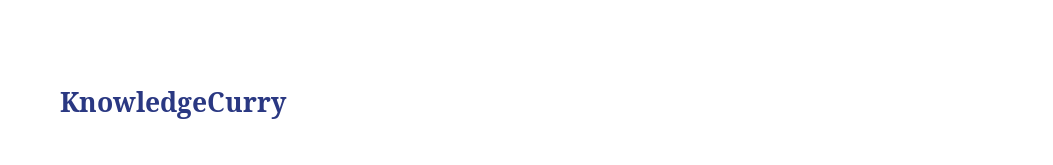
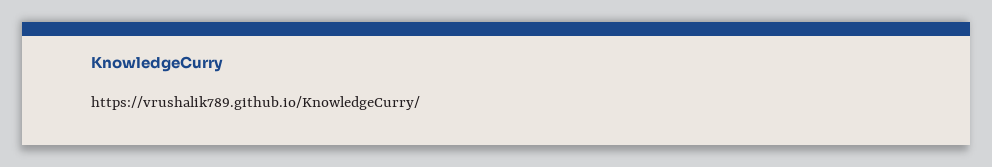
+ https://vrushalik789.github.io/KnowledgeCurry/

